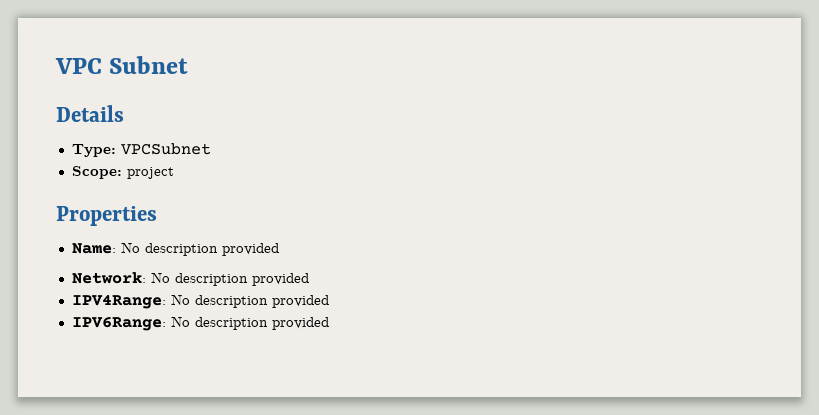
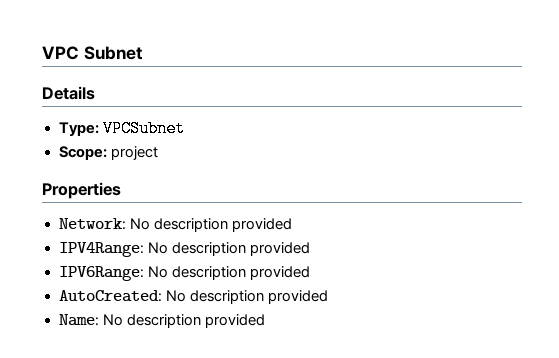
- Name: No description provided
+ AutoCreated: No description provided
+ Name: No description provided

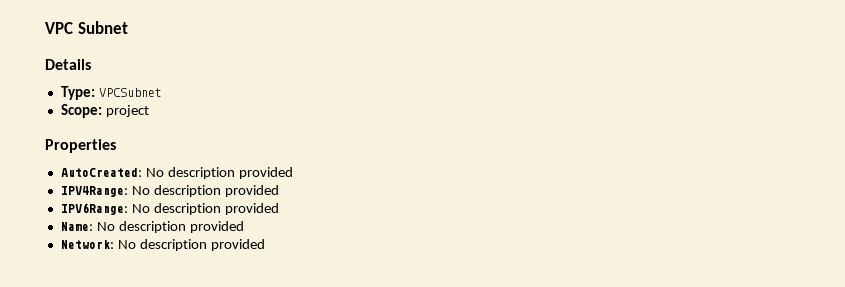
- Network: No description provided
+ AutoCreated: No description provided
- AutoCreated: No description provided
  Name: No description provided
+ Network: No description provided

